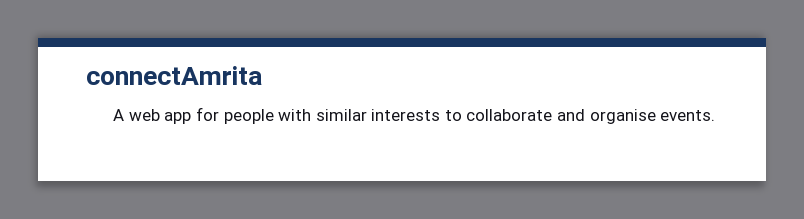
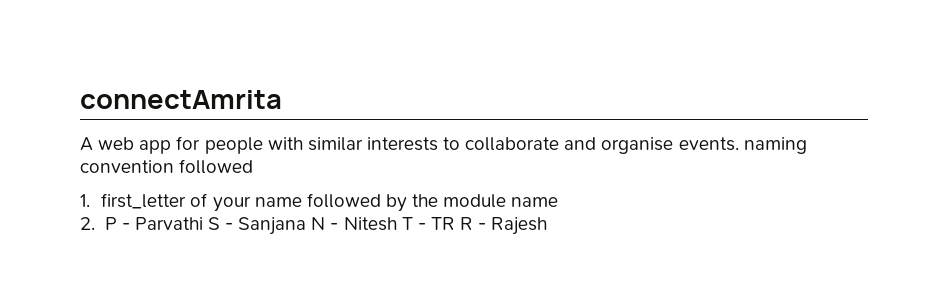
- A web app for people with similar interests to collaborate and organise events.
+ A web app for people with similar interests to collaborate and organise events. naming convention followed
+ 1. first_letter of your name followed by the module name
+ 2. P - Parvathi S - Sanjana N - Nitesh T - TR R - Rajesh

